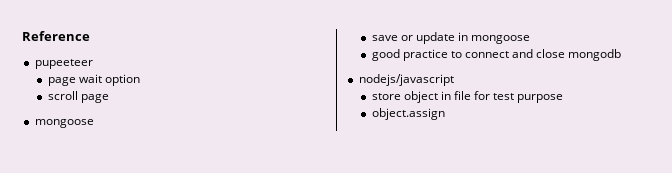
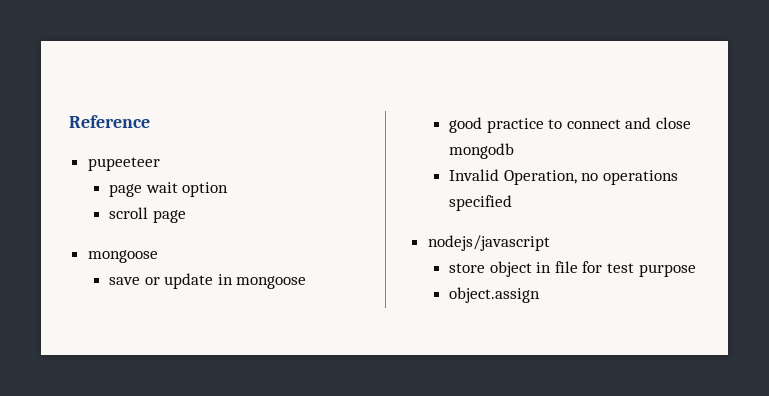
+ Invalid Operation, no operations specified

